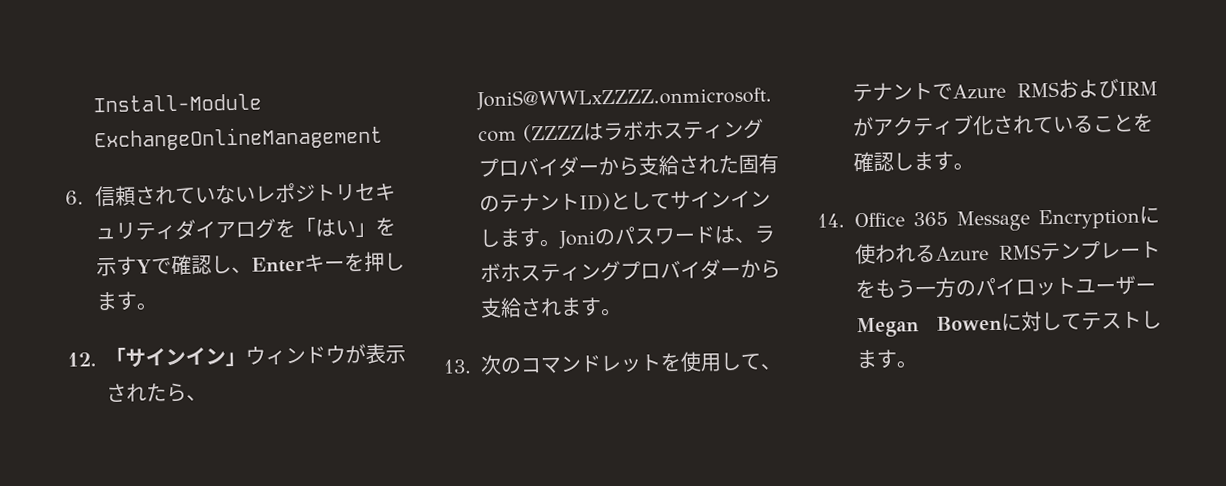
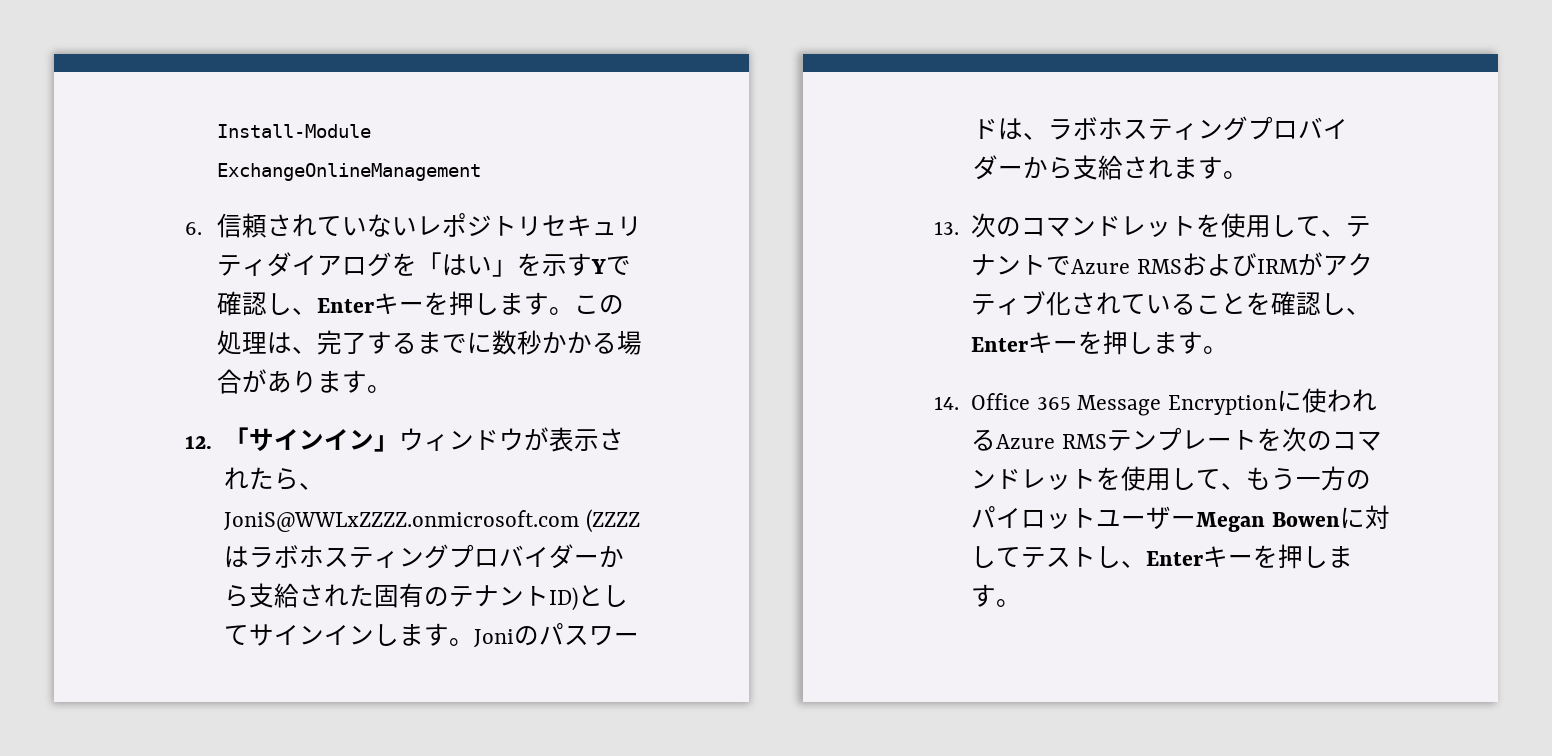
+ この処理は、完了するまでに数秒かかる場合があります。
- 13.次のコマンドレットを使用して、テナントでAzure RMSおよびIRMがアクティブ化されていることを確認します。
+ 13.次のコマンドレットを使用して、テナントでAzure RMSおよびIRMがアクティブ化されていることを確認し、Enterキーを押します。
- 14. Office 365 Message Encryptionに使われるAzure RMSテンプレートをもう一方のパイロットユーザーMegan Bowenに対してテストします。
+ 14. Office 365 Message Encryptionに使われるAzure RMSテンプレートを次のコマンドレットを使用して、もう一方のパイロットユーザーMegan Bowenに対してテストし、Enterキーを押します。

